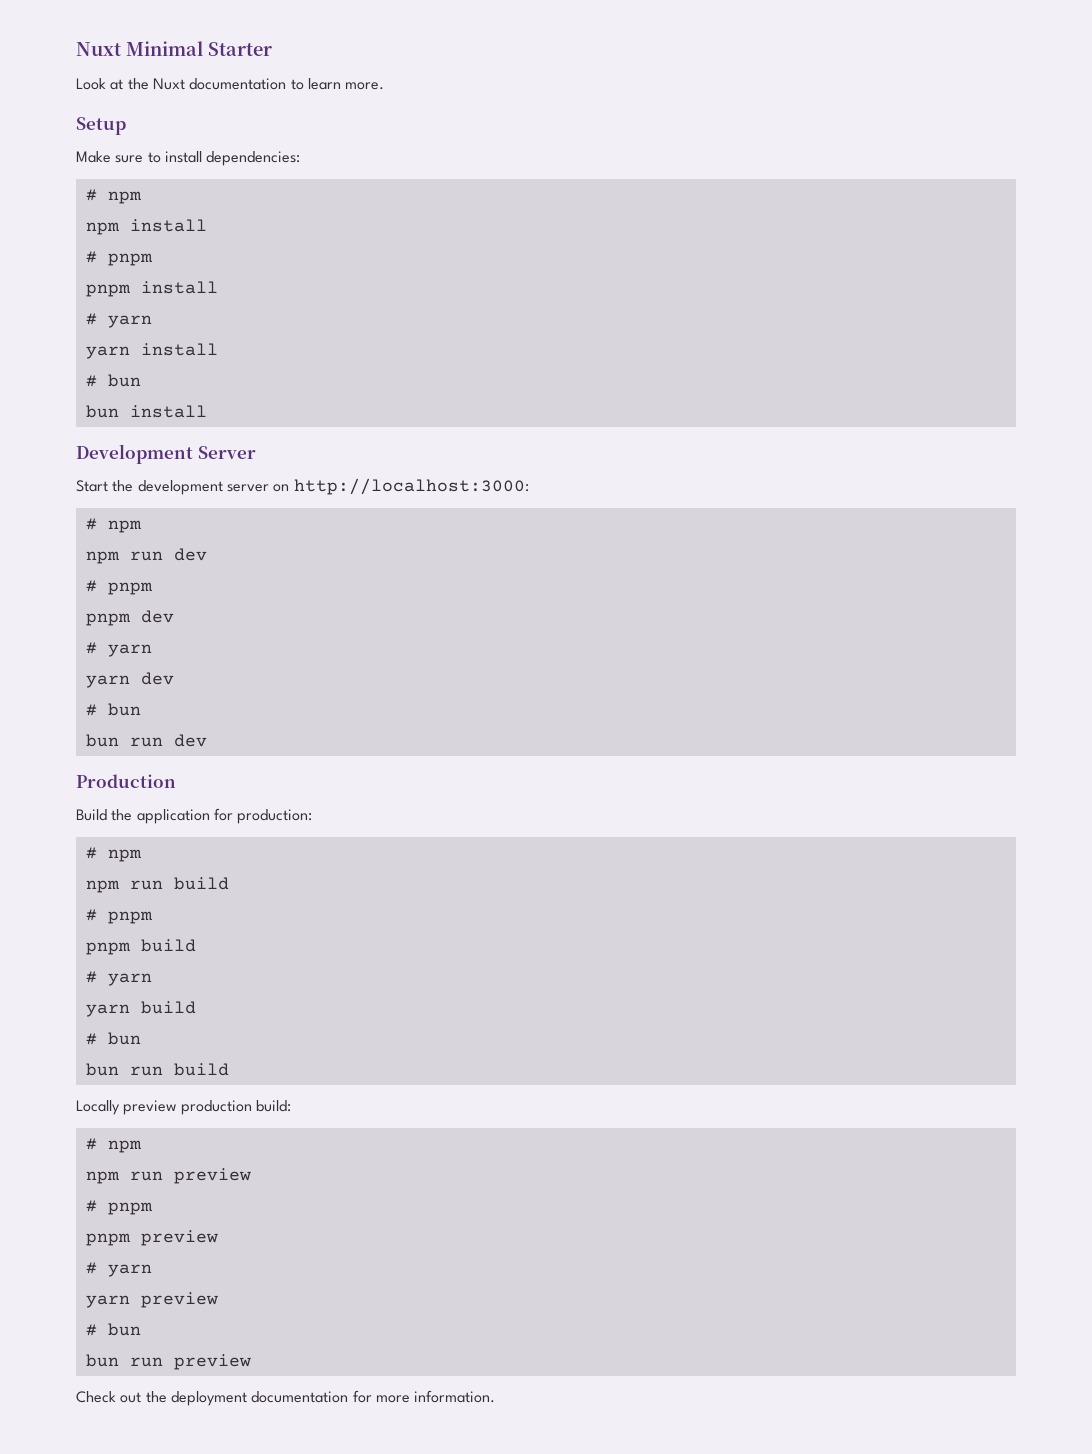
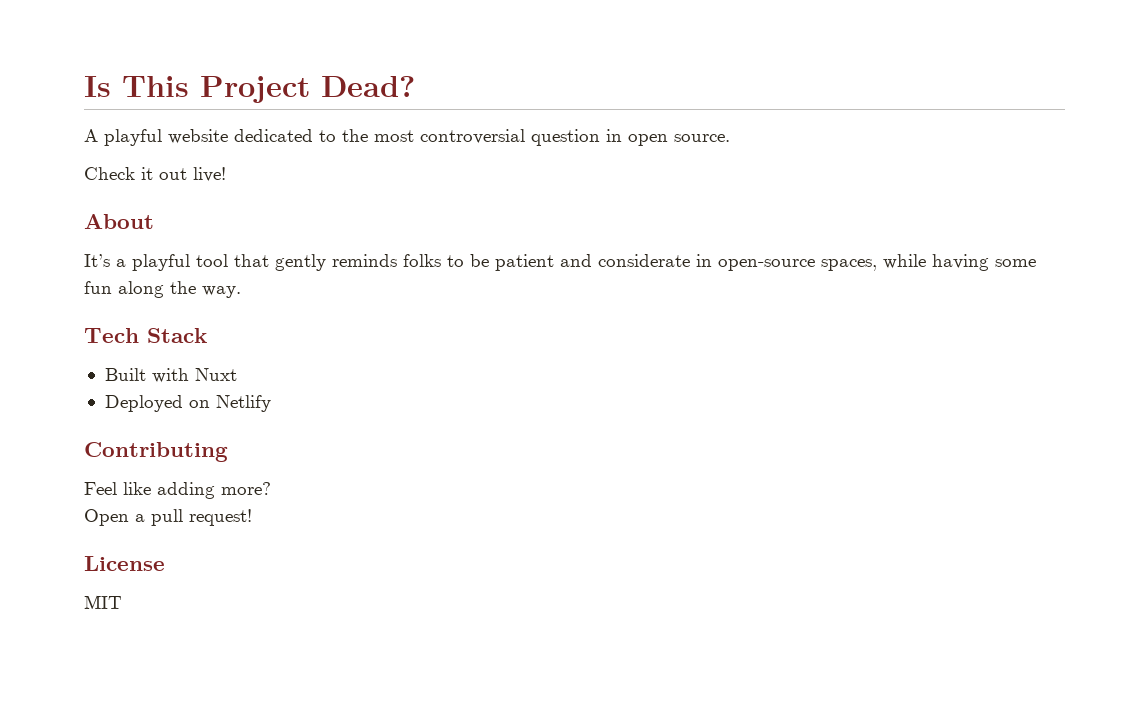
- Nuxt Minimal Starter
- Look at the Nuxt documentation to learn more.
- Setup
- Make sure to install dependencies:
- # npm
- npm install
- # pnpm
- pnpm install
- # yarn
- yarn install
- # bun
- bun install
- Development Server
- Start the development server on http://localhost:3000:
- # npm
- npm run dev
- # pnpm
- pnpm dev
- # yarn
- yarn dev
- # bun
- bun run dev
- Production
- Build the application for production:
- # npm
- npm run build
- # pnpm
- pnpm build
- # yarn
- yarn build
- # bun
- bun run build
- Locally preview production build:
- # npm
- npm run preview
- # pnpm
- pnpm preview
- # yarn
- yarn preview
- # bun
- bun run preview
- Check out the deployment documentation for more information.
+ Is This Project Dead?
+ A playful website dedicated to the most controversial question in open source.
+ Check it out live!
+ About
+ It’s a playful tool that gently reminds folks to be patient and considerate in open-source spaces, while having some fun along the way.
+ Tech Stack
+ Built with Nuxt
+ Deployed on Netlify
+ Contributing
+ Feel like adding more?
+ Open a pull request!
+ License
+ MIT

